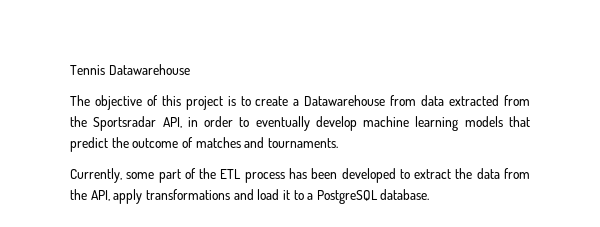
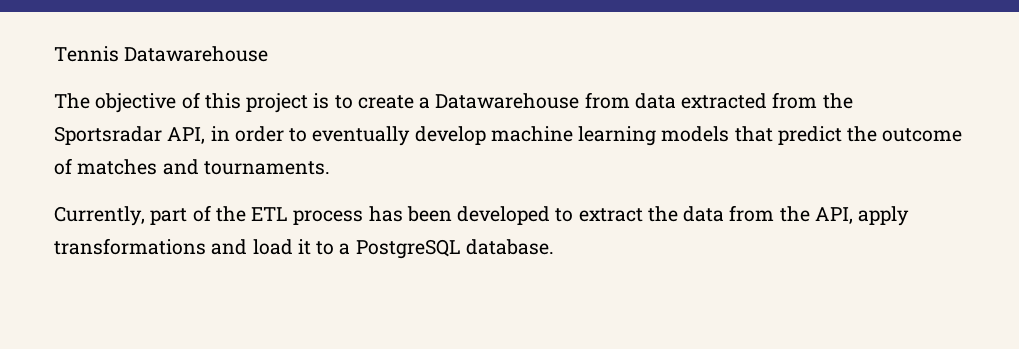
- Currently, some part of the ETL process has been developed to extract the data from the API, apply transformations and load it to a PostgreSQL database.
+ Currently, part of the ETL process has been developed to extract the data from the API, apply transformations and load it to a PostgreSQL database.

